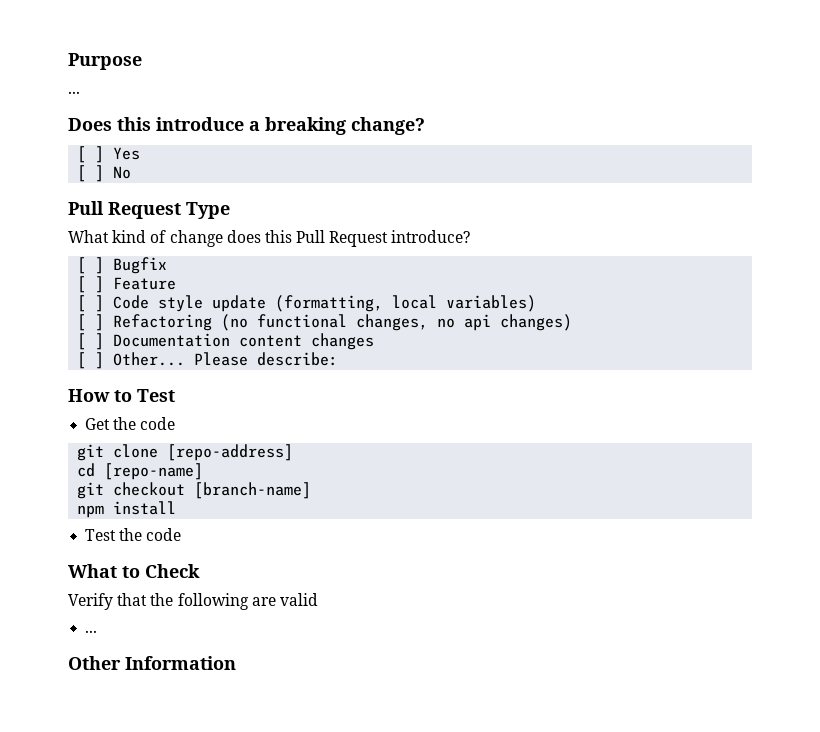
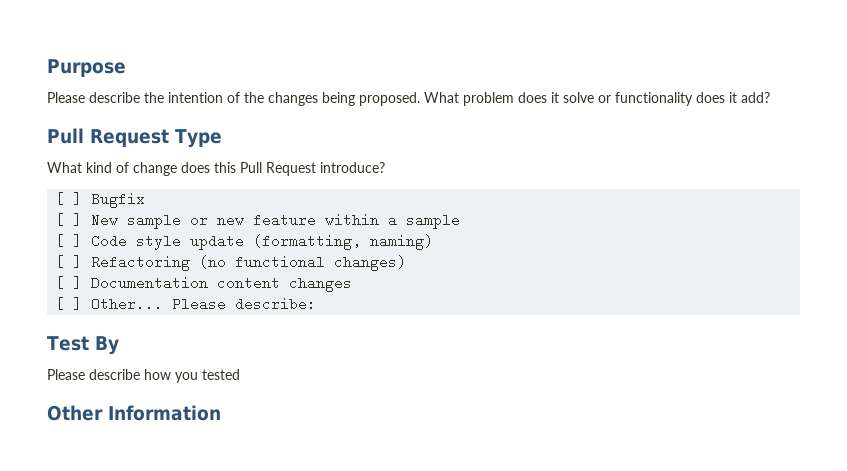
  Purpose
- ...
- Does this introduce a breaking change?
- [ ] Yes
- [ ] No
+ Please describe the intention of the changes being proposed. What problem does it solve or functionality does it add?
- [ ] Feature
+ [ ] New sample or new feature within a sample
- [ ] Code style update (formatting, local variables)
+ [ ] Code style update (formatting, naming)
- [ ] Refactoring (no functional changes, no api changes)
+ [ ] Refactoring (no functional changes)
- How to Test
- Get the code
- git clone [repo-address]
- cd [repo-name]
- git checkout [branch-name]
- npm install
- Test the code
- What to Check
- Verify that the following are valid
- ...
+ Test By
+ Please describe how you tested

